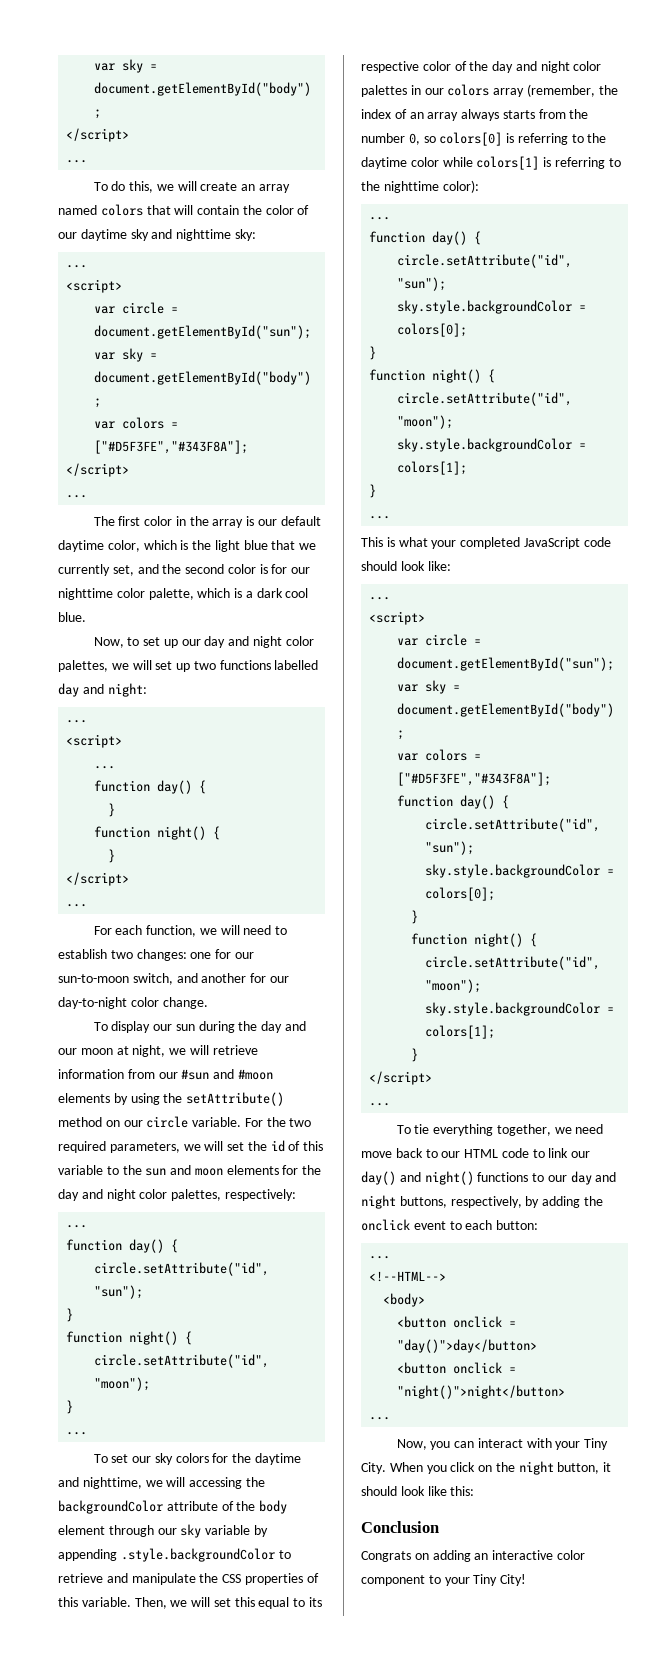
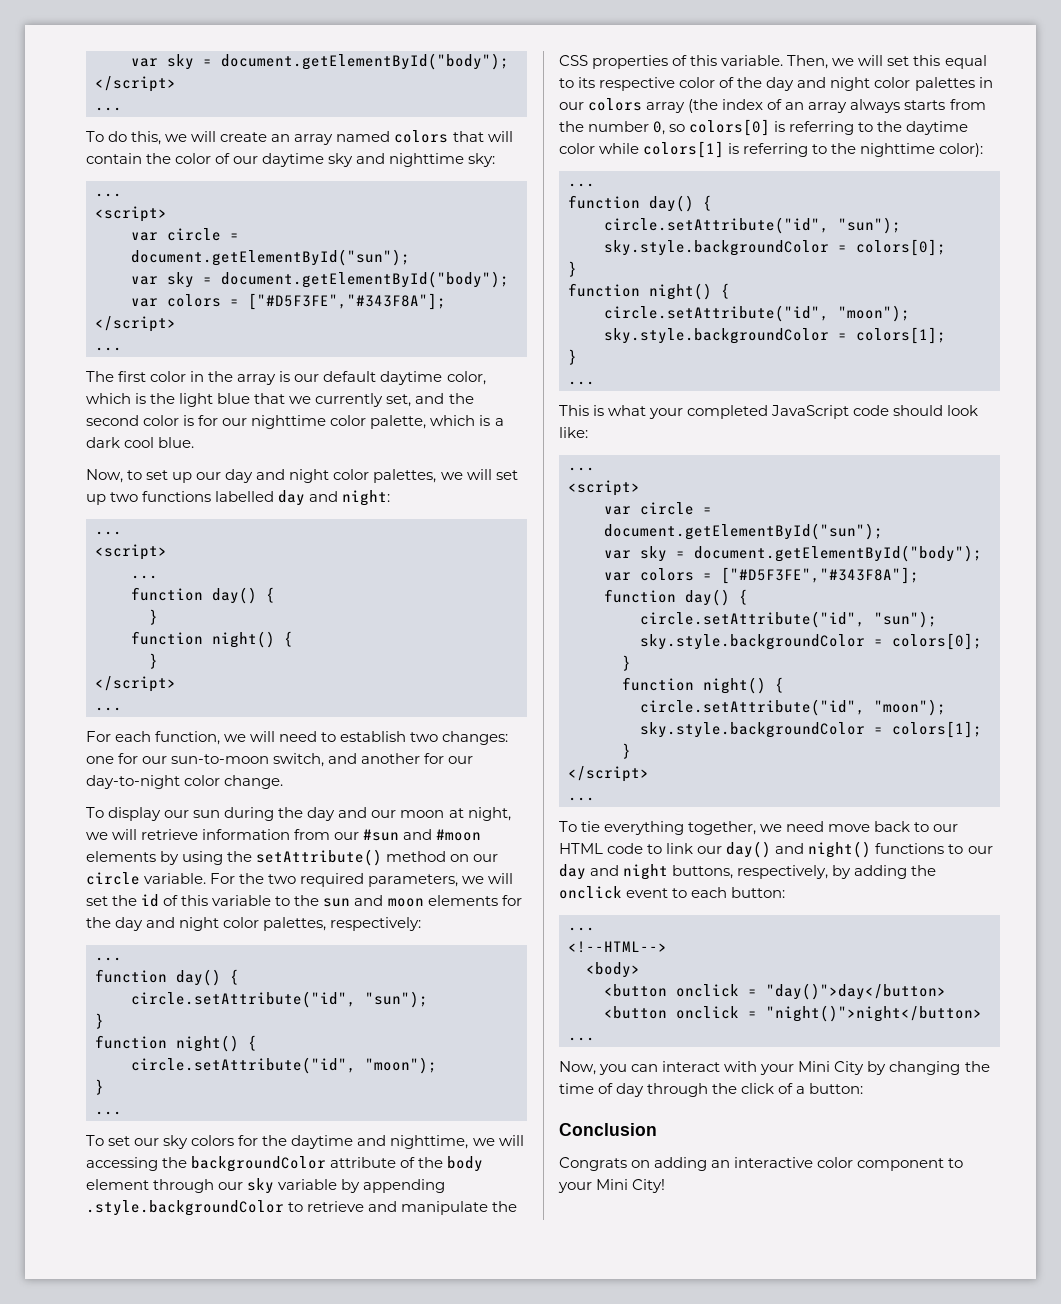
- Then, we will set this equal to its respective color of the day and night color palettes in our colors array (remember, the index of an array always starts from the number 0, so colors[0] is referring to the daytime color while colors[1] is referring to the nighttime color):
+ Then, we will set this equal to its respective color of the day and night color palettes in our colors array (the index of an array always starts from the number 0, so colors[0] is referring to the daytime color while colors[1] is referring to the nighttime color):
- Now, you can interact with your Tiny City. When you click on the night button, it should look like this:
+ Now, you can interact with your Mini City by changing the time of day through the click of a button:
- Congrats on adding an interactive color component to your Tiny City!
+ Congrats on adding an interactive color component to your Mini City!

